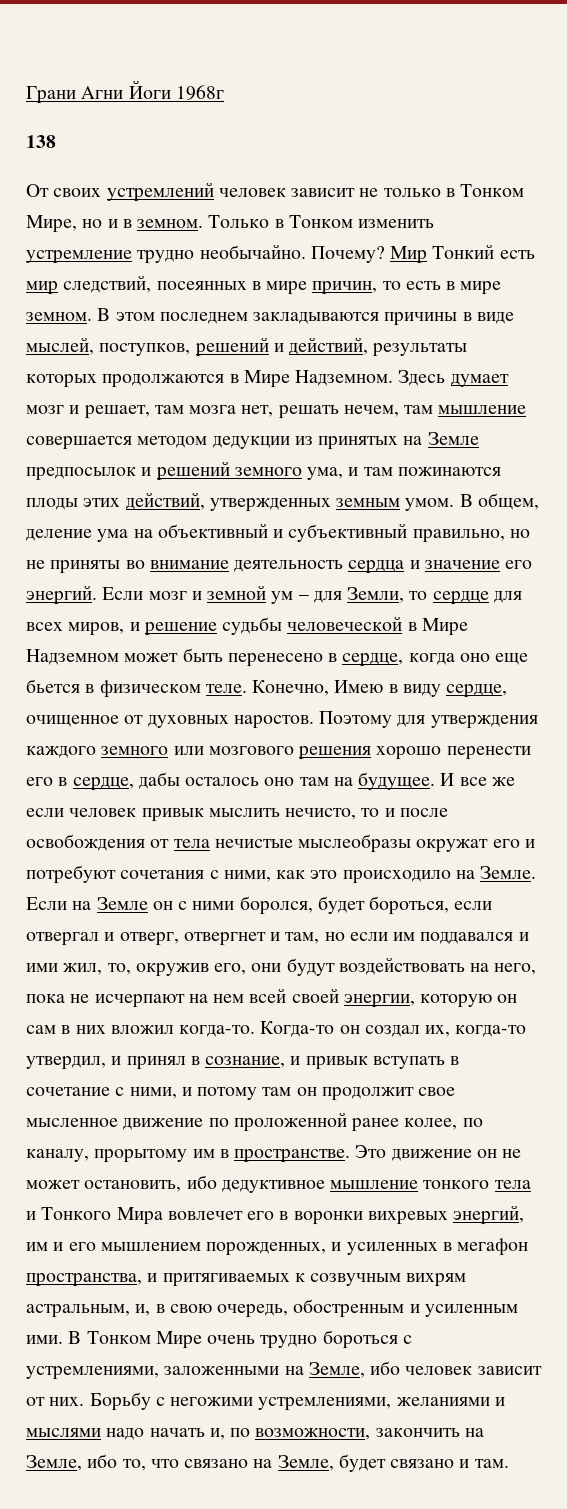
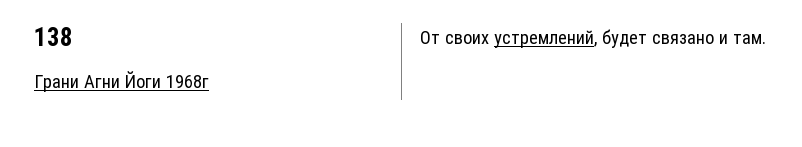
+ 138
- 138
- От своих устремлений человек зависит не только в Тонком Мире, но и в земном. Только в Тонком изменить устремление трудно необычайно. Почему? Мир Тонкий есть мир следствий, посеянных в мире причин, то есть в мире земном. В этом последнем закладываются причины в виде мыслей, поступков, решений и действий, результаты которых продолжаются в Мире Надземном. Здесь думает мозг и решает, там мозга нет, решать нечем, там мышление совершается методом дедукции из принятых на Земле предпосылок и решений земного ума, и там пожинаются плоды этих действий, утвержденных земным умом. В общем, деление ума на объективный и субъективный правильно, но не приняты во внимание деятельность сердца и значение его энергий. Если мозг и земной ум – для Земли, то сердце для всех миров, и решение судьбы человеческой в Мире Надземном может быть перенесено в сердце, когда оно еще бьется в физическом теле. Конечно, Имею в виду сердце, очищенное от духовных наростов. Поэтому для утверждения каждого земного или мозгового решения хорошо перенести его в сердце, дабы осталось оно там на будущее. И все же если человек привык мыслить нечисто, то и после освобождения от тела нечистые мыслеобразы окружат его и потребуют сочетания с ними, как это происходило на Земле. Если на Земле он с ними боролся, будет бороться, если отвергал и отверг, отвергнет и там, но если им поддавался и ими жил, то, окружив его, они будут воздействовать на него, пока не исчерпают на нем всей своей энергии, которую он сам в них вложил когда-то. Когда-то он создал их, когда-то утвердил, и принял в сознание, и привык вступать в сочетание с ними, и потому там он продолжит свое мысленное движение по проложенной ранее колее, по каналу, прорытому им в пространстве. Это движение он не может остановить, ибо дедуктивное мышление тонкого тела и Тонкого Мира вовлечет его в воронки вихревых энергий, им и его мышлением порожденных, и усиленных в мегафон пространства, и притягиваемых к созвучным вихрям астральным, и, в свою очередь, обостренным и усиленным ими. В Тонком Мире очень трудно бороться с устремлениями, заложенными на Земле, ибо человек зависит от них. Борьбу с негожими устремлениями, желаниями и мыслями надо начать и, по возможности, закончить на Земле, ибо то, что связано на Земле, будет связано и там.
+ От своих устремлений, будет связано и там.

